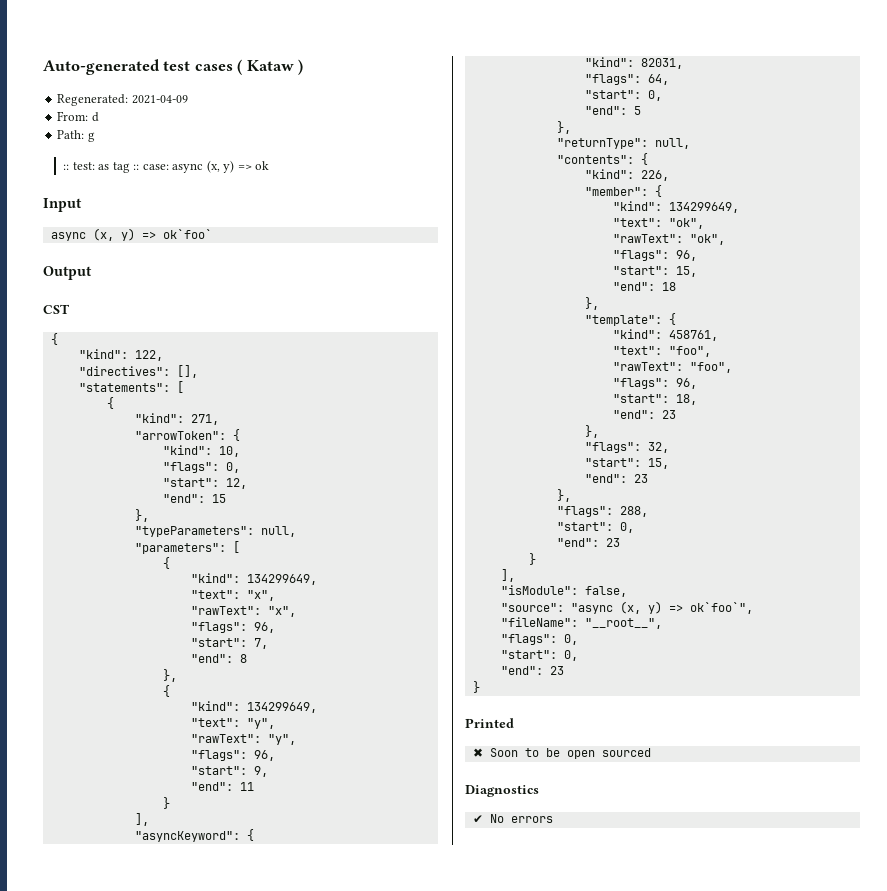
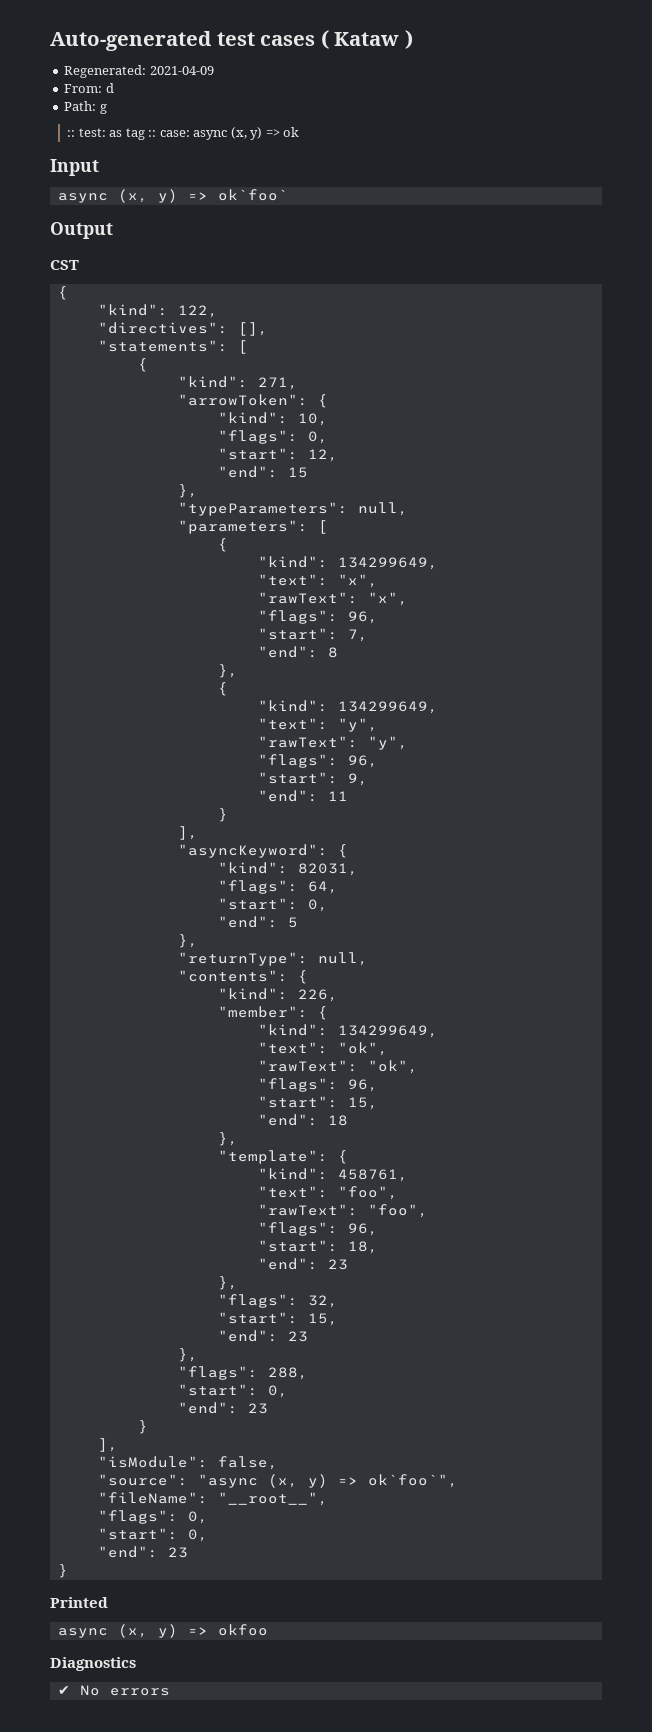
- ✖ Soon to be open sourced
+ async (x, y) => okfoo

